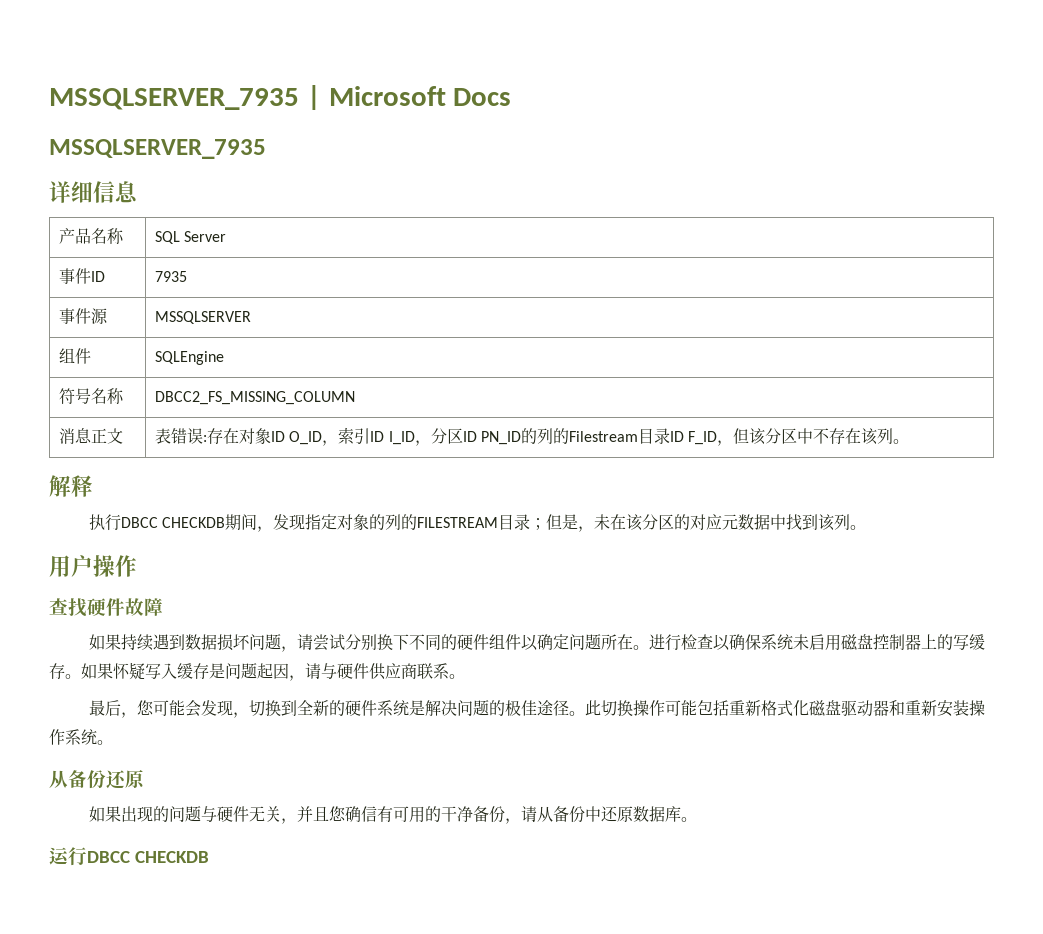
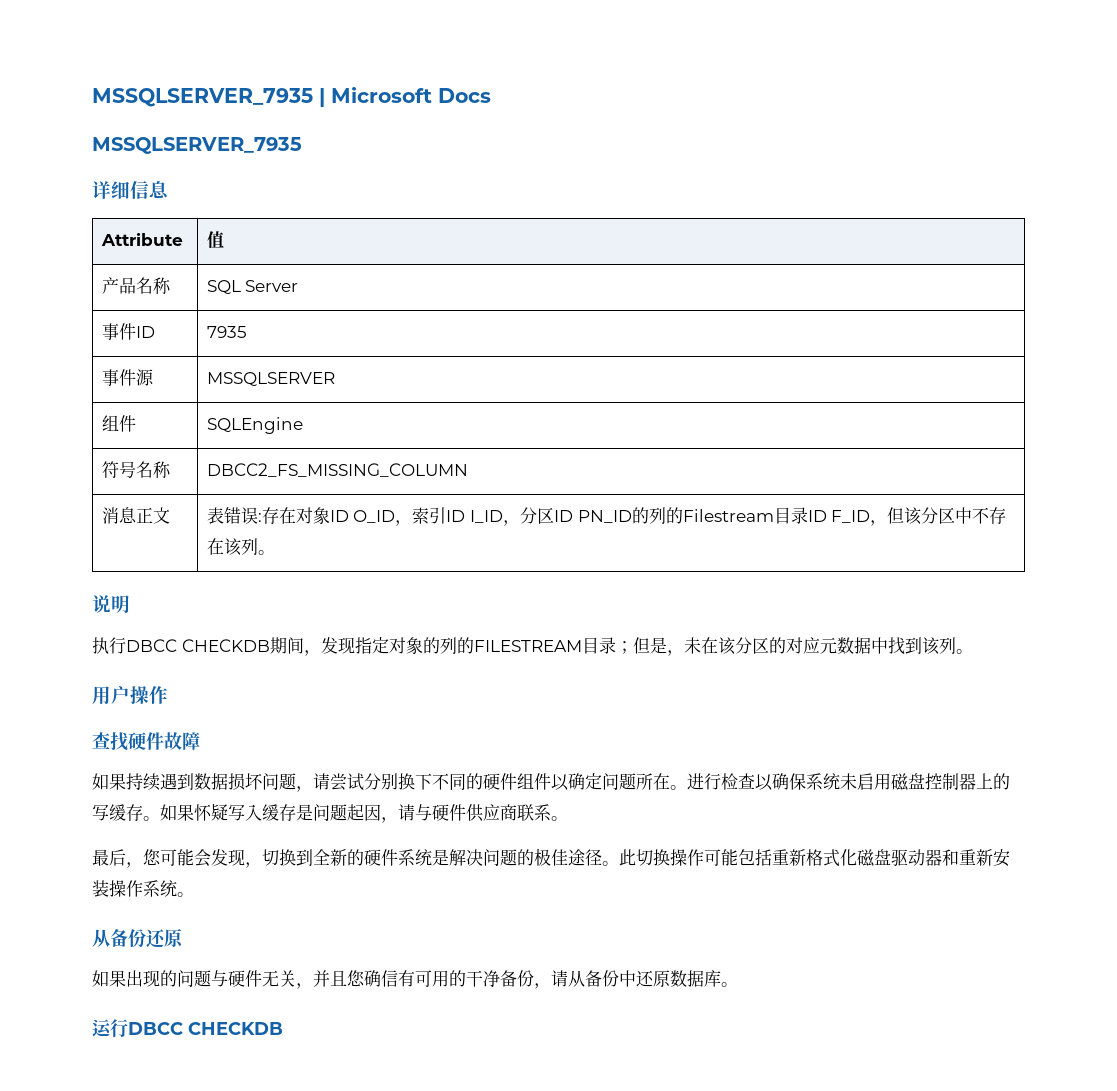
+ Attribute | 值
- 解释
+ 说明

